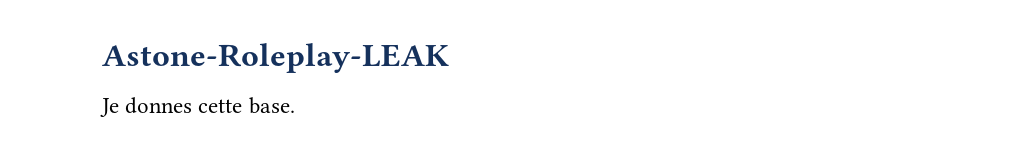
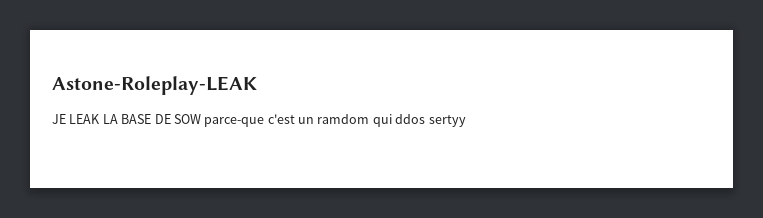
- Je donnes cette base.
+ JE LEAK LA BASE DE SOW parce-que c'est un ramdom qui ddos sertyy

